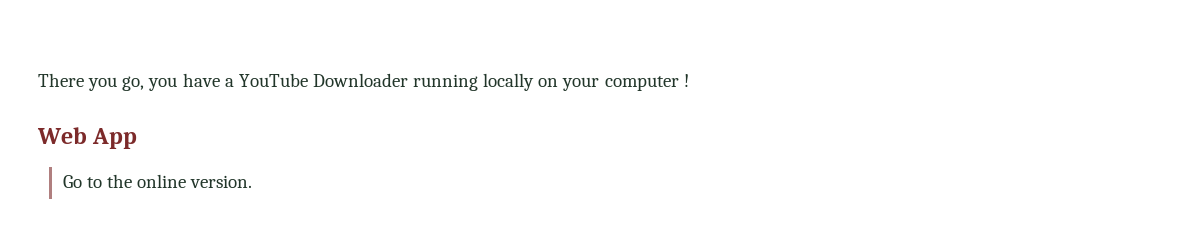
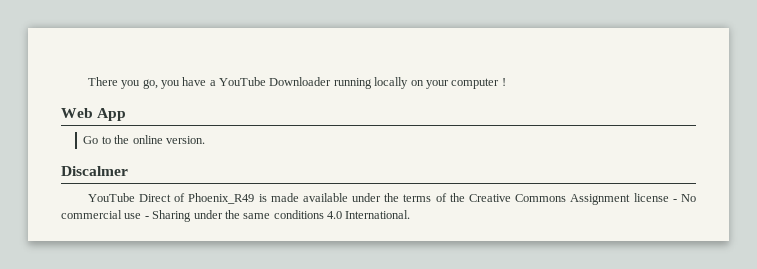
+ Discalmer
+ YouTube Direct of Phoenix_R49 is made available under the terms of the Creative Commons Assignment license - No commercial use - Sharing under the same conditions 4.0 International.

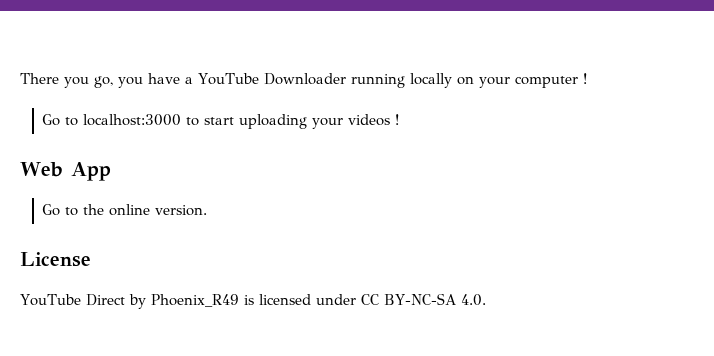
+ Go to localhost:3000 to start uploading your videos !
- Discalmer
+ License
- YouTube Direct of Phoenix_R49 is made available under the terms of the Creative Commons Assignment license - No commercial use - Sharing under the same conditions 4.0 International.
+ YouTube Direct by Phoenix_R49 is licensed under CC BY-NC-SA 4.0.

